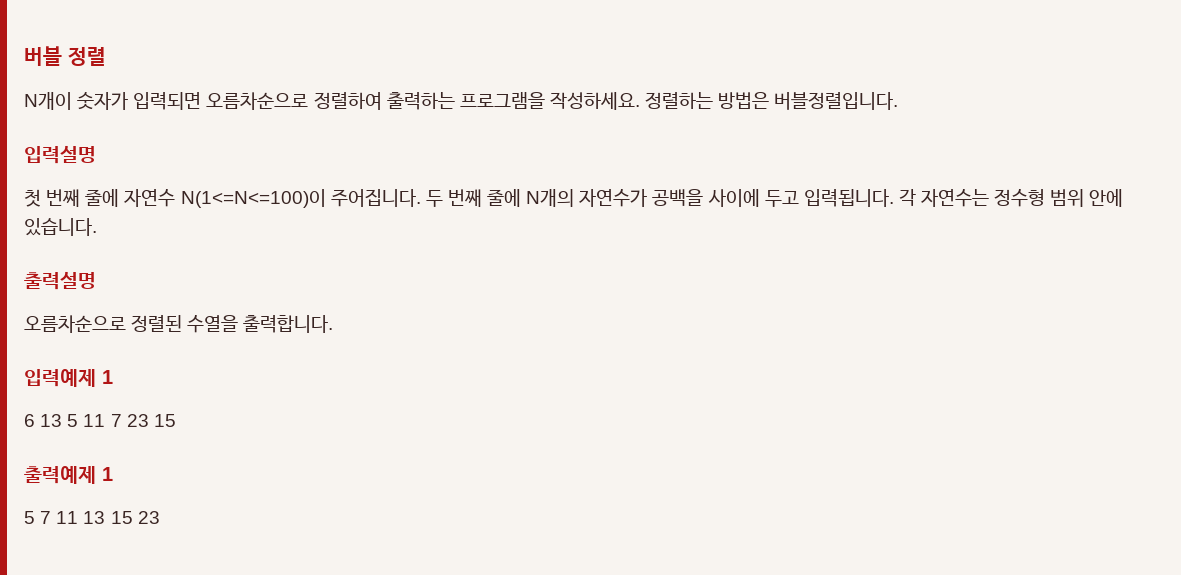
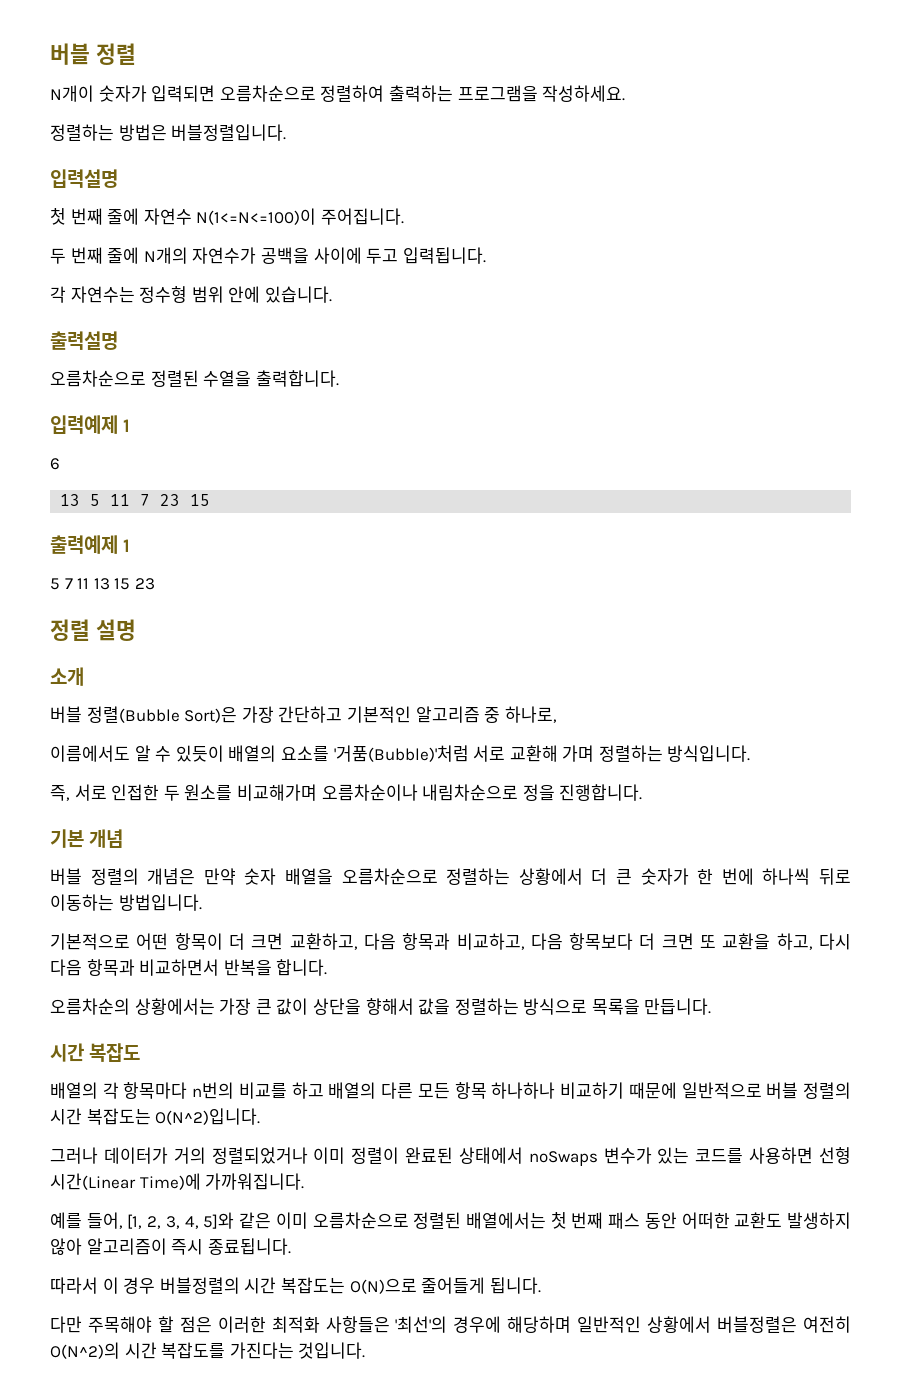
- N개이 숫자가 입력되면 오름차순으로 정렬하여 출력하는 프로그램을 작성하세요. 정렬하는 방법은 버블정렬입니다.
+ N개이 숫자가 입력되면 오름차순으로 정렬하여 출력하는 프로그램을 작성하세요.
+ 정렬하는 방법은 버블정렬입니다.
- 첫 번째 줄에 자연수 N(1<=N<=100)이 주어집니다. 두 번째 줄에 N개의 자연수가 공백을 사이에 두고 입력됩니다. 각 자연수는 정수형 범위 안에 있습니다.
+ 첫 번째 줄에 자연수 N(1<=N<=100)이 주어집니다.
+ 두 번째 줄에 N개의 자연수가 공백을 사이에 두고 입력됩니다.
+ 각 자연수는 정수형 범위 안에 있습니다.
- 6 13 5 11 7 23 15
+ 6
+ 13 5 11 7 23 15
+ 정렬 설명
+ 소개
+ 버블 정렬(Bubble Sort)은 가장 간단하고 기본적인 알고리즘 중 하나로,
+ 이름에서도 알 수 있듯이 배열의 요소를 '거품(Bubble)'처럼 서로 교환해 가며 정렬하는 방식입니다.
+ 즉, 서로 인접한 두 원소를 비교해가며 오름차순이나 내림차순으로 정을 진행합니다.
+ 기본 개념
+ 버블 정렬의 개념은 만약 숫자 배열을 오름차순으로 정렬하는 상황에서 더 큰 숫자가 한 번에 하나씩 뒤로 이동하는 방법입니다.
+ 기본적으로 어떤 항목이 더 크면 교환하고, 다음 항목과 비교하고, 다음 항목보다 더 크면 또 교환을 하고, 다시 다음 항목과 비교하면서 반복을 합니다.
+ 오름차순의 상황에서는 가장 큰 값이 상단을 향해서 값을 정렬하는 방식으로 목록을 만듭니다.
+ 시간 복잡도
+ 배열의 각 항목마다 n번의 비교를 하고 배열의 다른 모든 항목 하나하나 비교하기 때문에 일반적으로 버블 정렬의 시간 복잡도는 O(N^2)입니다.
+ 그러나 데이터가 거의 정렬되었거나 이미 정렬이 완료된 상태에서 noSwaps 변수가 있는 코드를 사용하면 선형 시간(Linear Time)에 가까워집니다.
+ 예를 들어, [1, 2, 3, 4, 5]와 같은 이미 오름차순으로 정렬된 배열에서는 첫 번째 패스 동안 어떠한 교환도 발생하지 않아 알고리즘이 즉시 종료됩니다.
+ 따라서 이 경우 버블정렬의 시간 복잡도는 O(N)으로 줄어들게 됩니다.
+ 다만 주목해야 할 점은 이러한 최적화 사항들은 '최선'의 경우에 해당하며 일반적인 상황에서 버블정렬은 여전히 O(N^2)의 시간 복잡도를 가진다는 것입니다.

